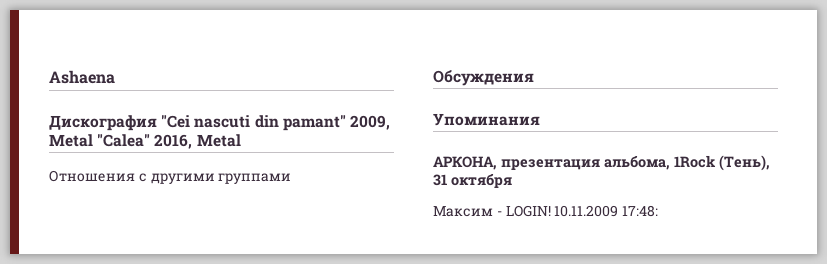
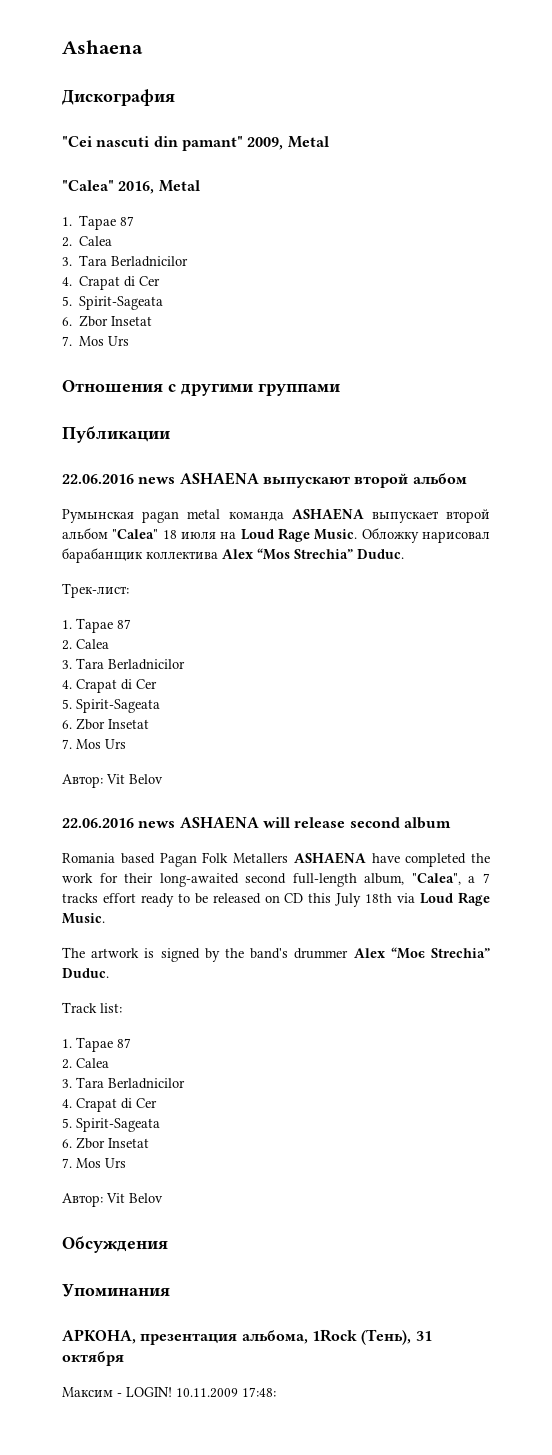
- Дискография "Cei nascuti din pamant" 2009, Metal "Calea" 2016, Metal
+ Дискография
+ "Cei nascuti din pamant" 2009, Metal
+ "Calea" 2016, Metal
+ 1. Tapae 87
+ 2. Calea
+ 3. Tara Berladnicilor
+ 4. Crapat di Cer
+ 5. Spirit-Sageata
+ 6. Zbor Insetat
+ 7. Mos Urs
  Отношения с другими группами
+ Публикации
+ 22.06.2016 news ASHAENA выпускают второй альбом
+ Румынская pagan metal команда ASHAENA выпускает второй альбом "Calea" 18 июля на Loud Rage Music. Обложку нарисовал барабанщик коллектива Alex “Mos Strechia” Duduc.
+ Трек-лист:
+ 1. Tapae 87
+ 2. Calea
+ 3. Tara Berladnicilor
+ 4. Crapat di Cer
+ 5. Spirit-Sageata
+ 6. Zbor Insetat
+ 7. Mos Urs
+ Автор: Vit Belov
+ 22.06.2016 news ASHAENA will release second album
+ Romania based Pagan Folk Metallers ASHAENA have completed the work for their long-awaited second full-length album, "Calea", a 7 tracks effort ready to be released on CD this July 18th via Loud Rage Music.
+ The artwork is signed by the band's drummer Alex “Moє Strechia” Duduc.
+ Track list:
+ 1. Tapae 87
+ 2. Calea
+ 3. Tara Berladnicilor
+ 4. Crapat di Cer
+ 5. Spirit-Sageata
+ 6. Zbor Insetat
+ 7. Mos Urs
+ Автор: Vit Belov

